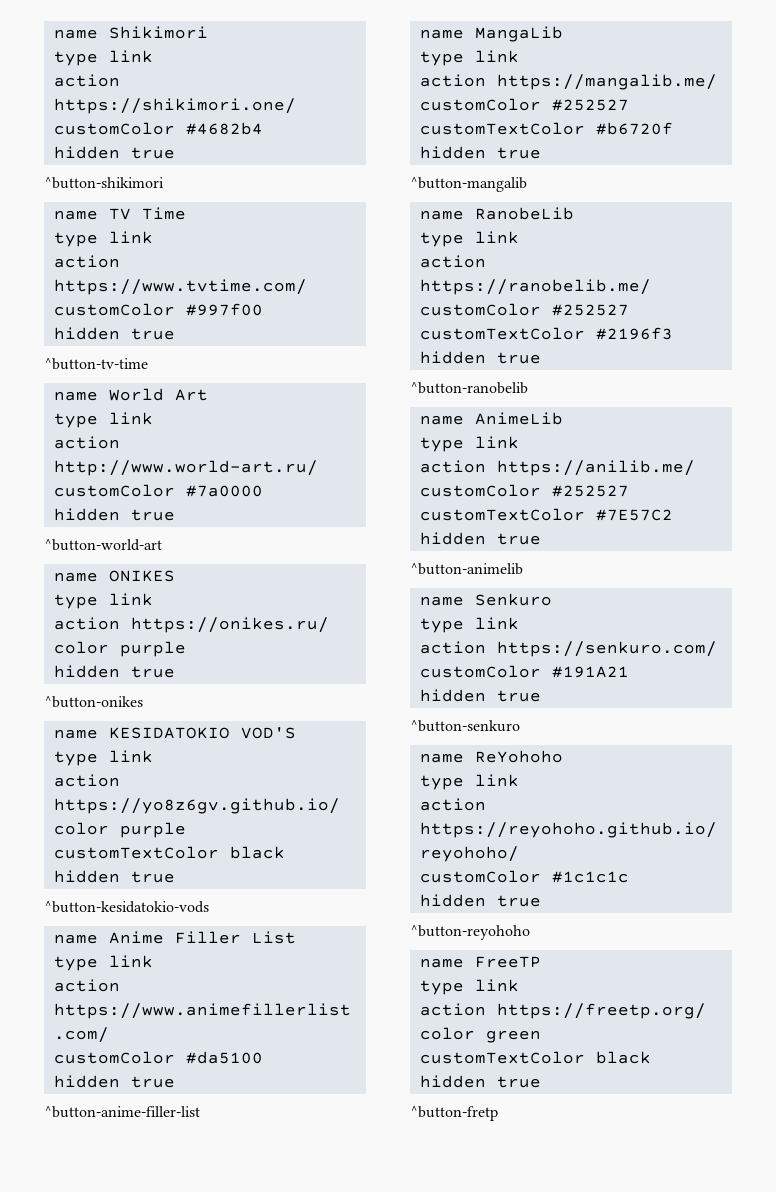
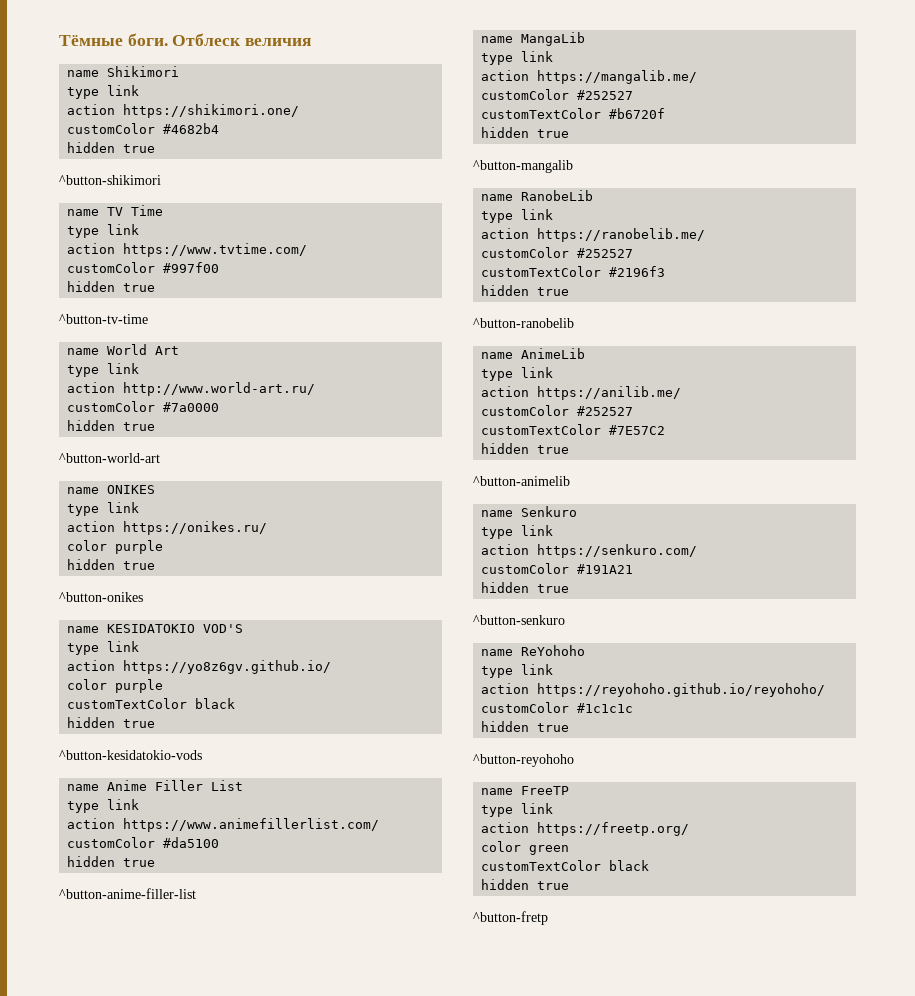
+ Тёмные боги. Отблеск величия

